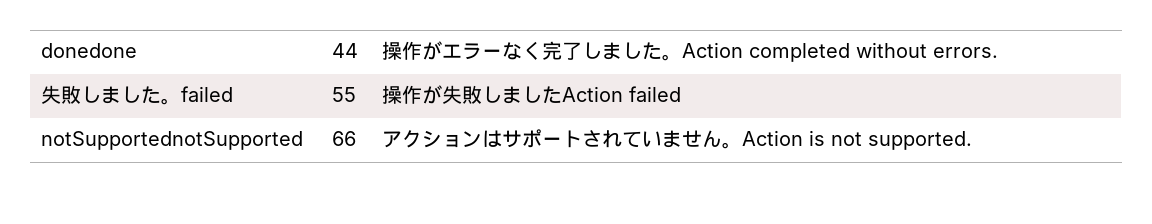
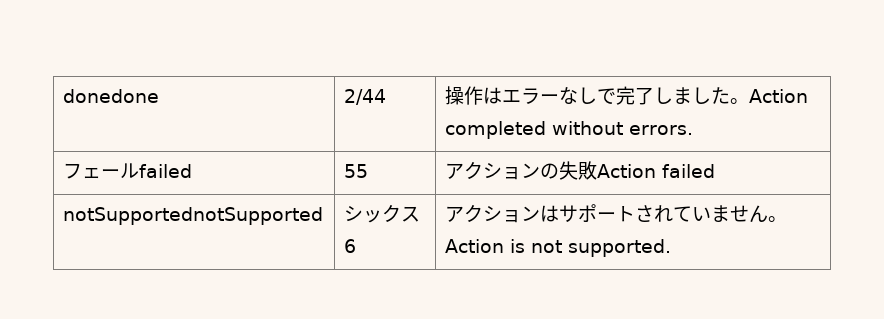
- donedone | 44 | 操作がエラーなく完了しました。Action completed without errors.
+ donedone | 2/44 | 操作はエラーなしで完了しました。Action completed without errors.
- 失敗しました。failed | 55 | 操作が失敗しましたAction failed
+ フェールfailed | 55 | アクションの失敗Action failed
- notSupportednotSupported | 66 | アクションはサポートされていません。Action is not supported.
+ notSupportednotSupported | シックス6 | アクションはサポートされていません。Action is not supported.

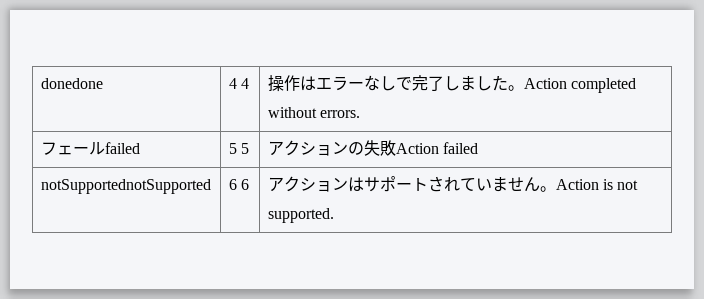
- donedone | 2/44 | 操作はエラーなしで完了しました。Action completed without errors.
+ donedone | 4 4 | 操作はエラーなしで完了しました。Action completed without errors.
- フェールfailed | 55 | アクションの失敗Action failed
+ フェールfailed | 5 5 | アクションの失敗Action failed
- notSupportednotSupported | シックス6 | アクションはサポートされていません。Action is not supported.
+ notSupportednotSupported | 6 6 | アクションはサポートされていません。Action is not supported.

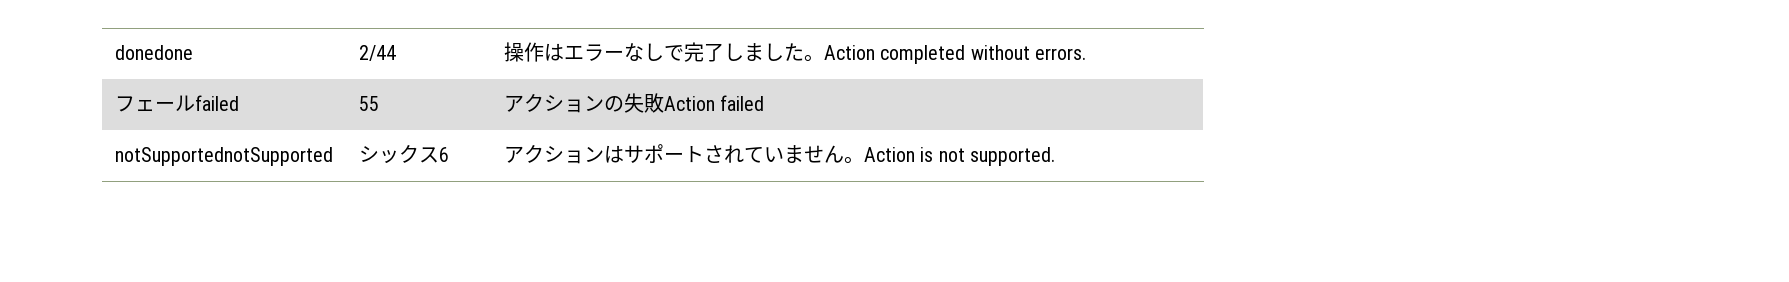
- donedone | 4 4 | 操作はエラーなしで完了しました。Action completed without errors.
+ donedone | 2/44 | 操作はエラーなしで完了しました。Action completed without errors.
- フェールfailed | 5 5 | アクションの失敗Action failed
+ フェールfailed | 55 | アクションの失敗Action failed
- notSupportednotSupported | 6 6 | アクションはサポートされていません。Action is not supported.
+ notSupportednotSupported | シックス6 | アクションはサポートされていません。Action is not supported.

